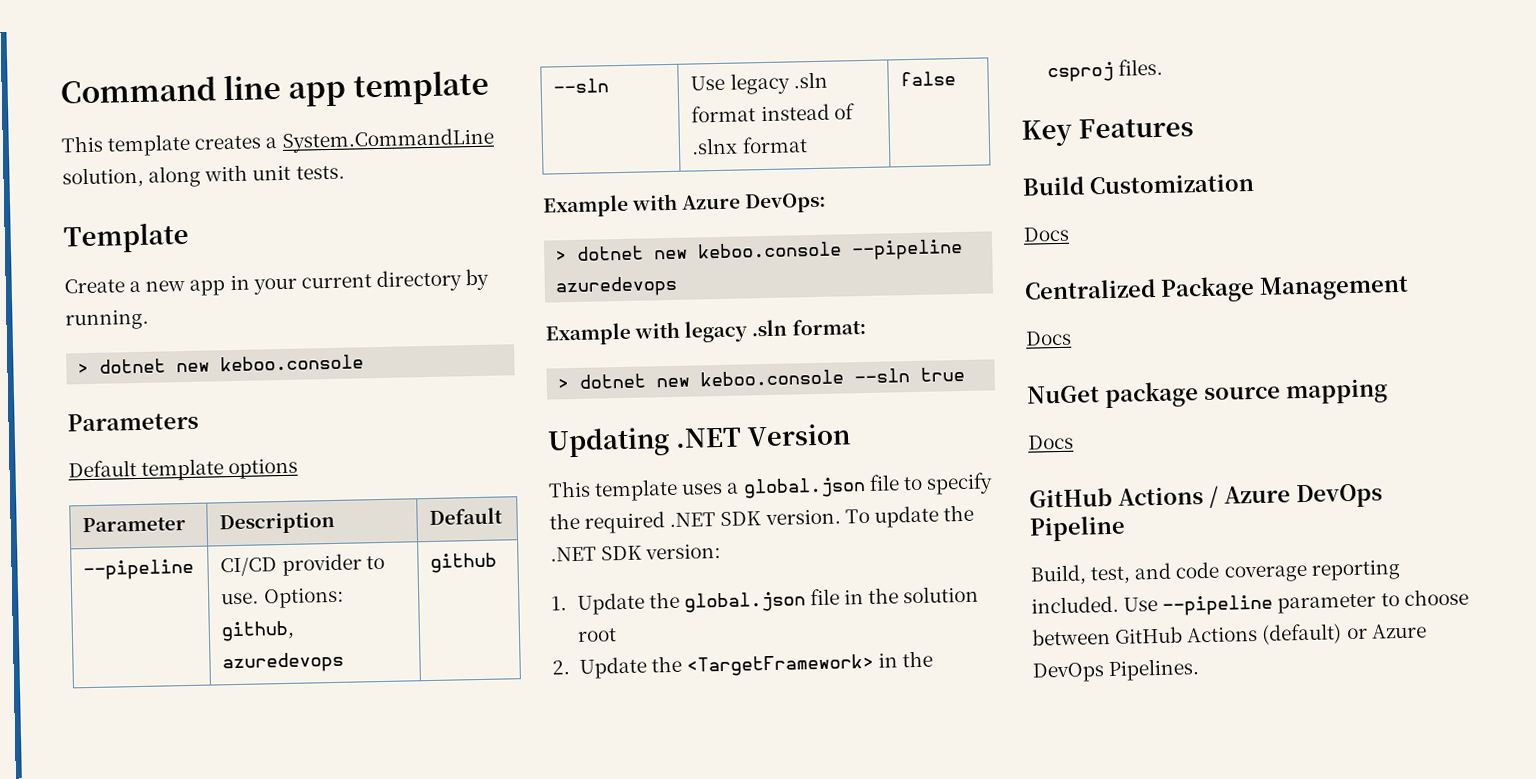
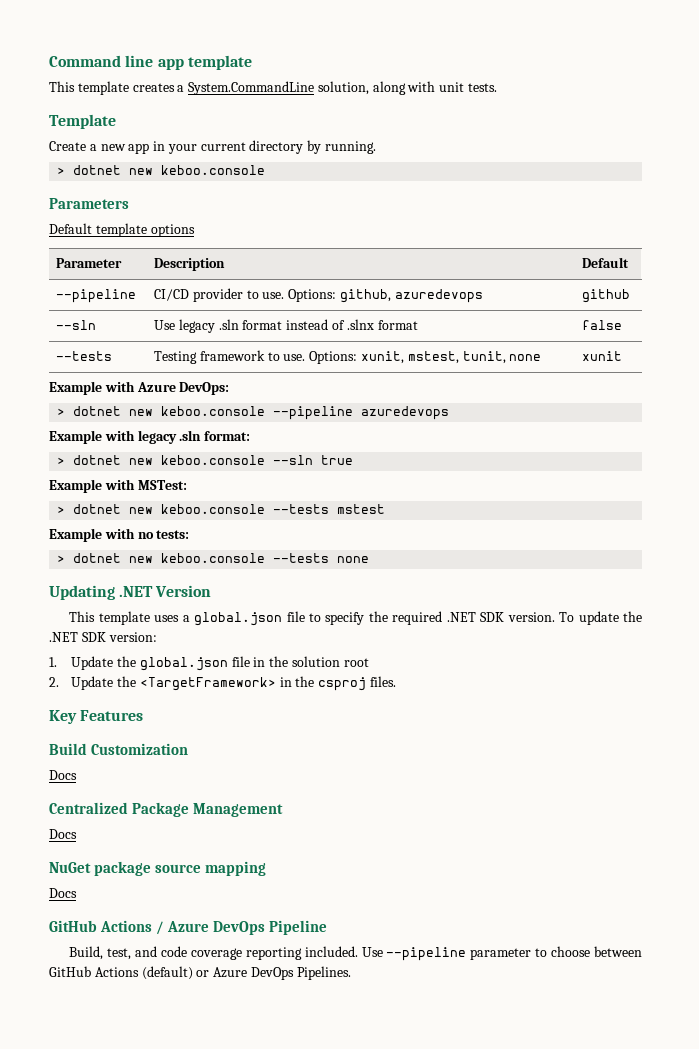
+ --tests | Testing framework to use. Options: xunit, mstest, tunit, none | xunit
+ Example with MSTest:
+ > dotnet new keboo.console --tests mstest
+ Example with no tests:
+ > dotnet new keboo.console --tests none

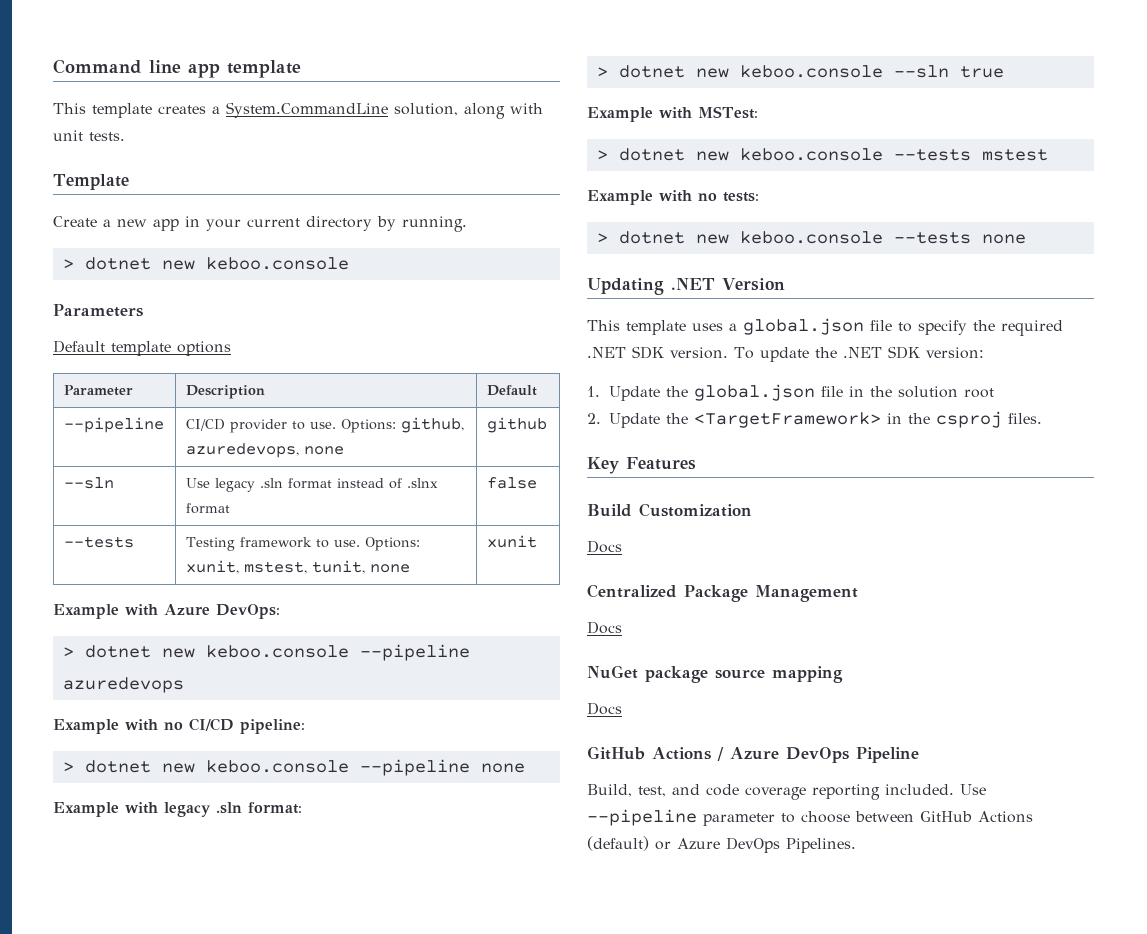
- --pipeline | CI/CD provider to use. Options: github, azuredevops | github
+ --pipeline | CI/CD provider to use. Options: github, azuredevops, none | github
+ Example with no CI/CD pipeline:
+ > dotnet new keboo.console --pipeline none

